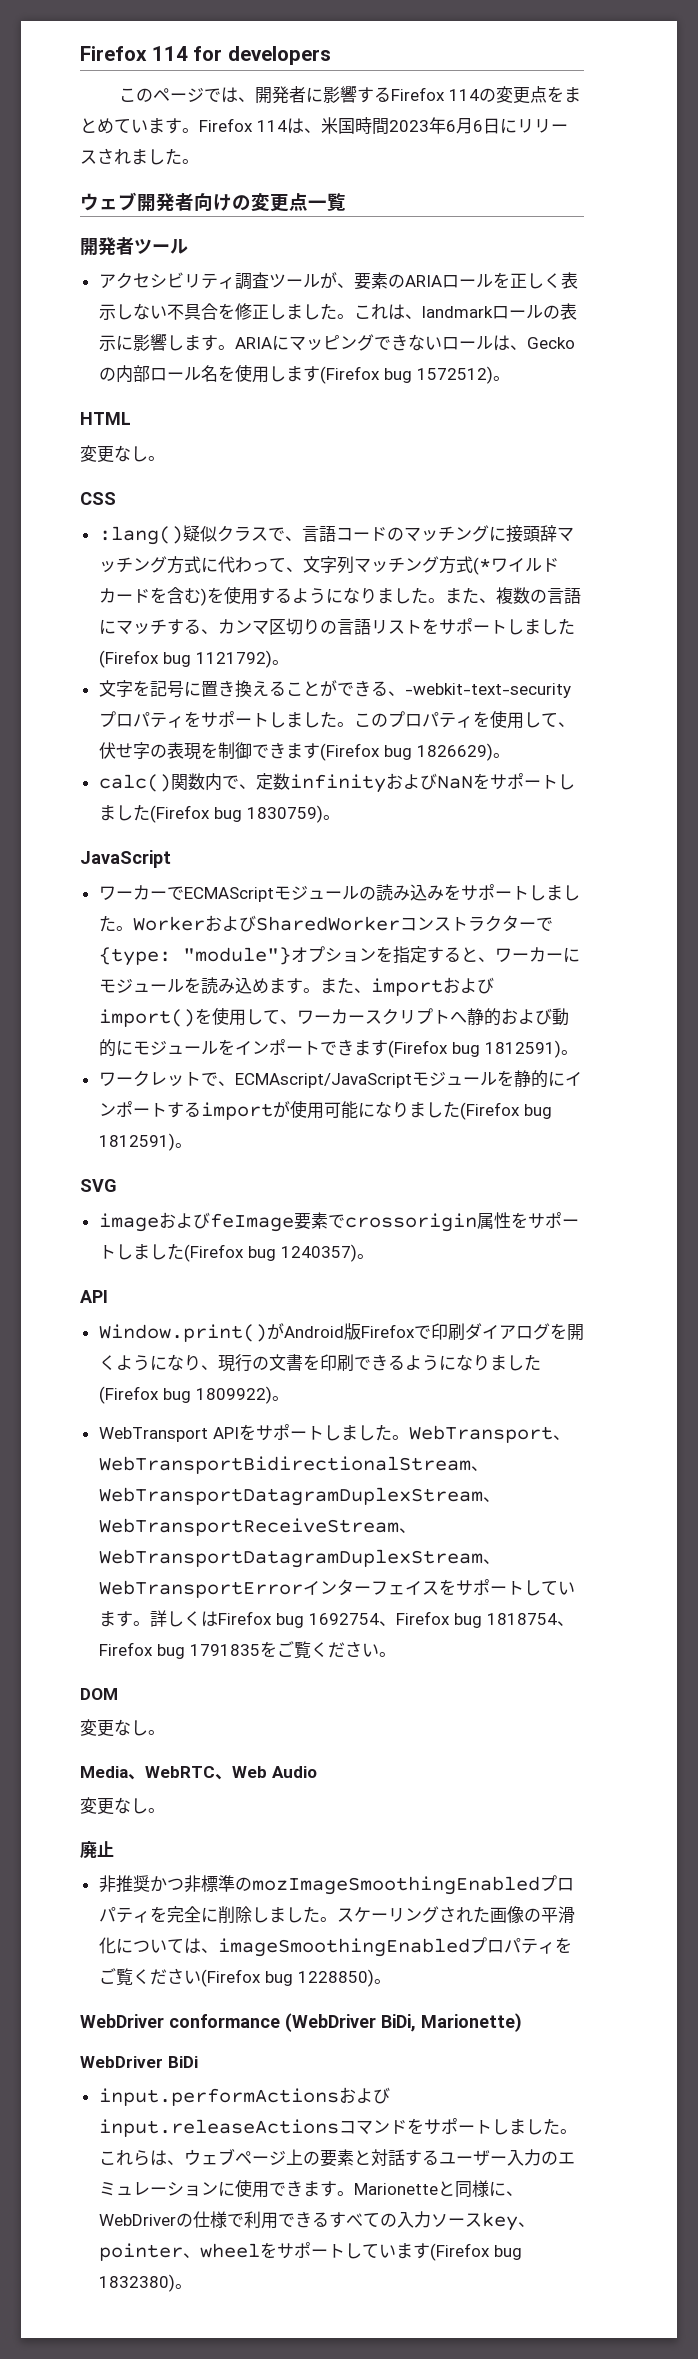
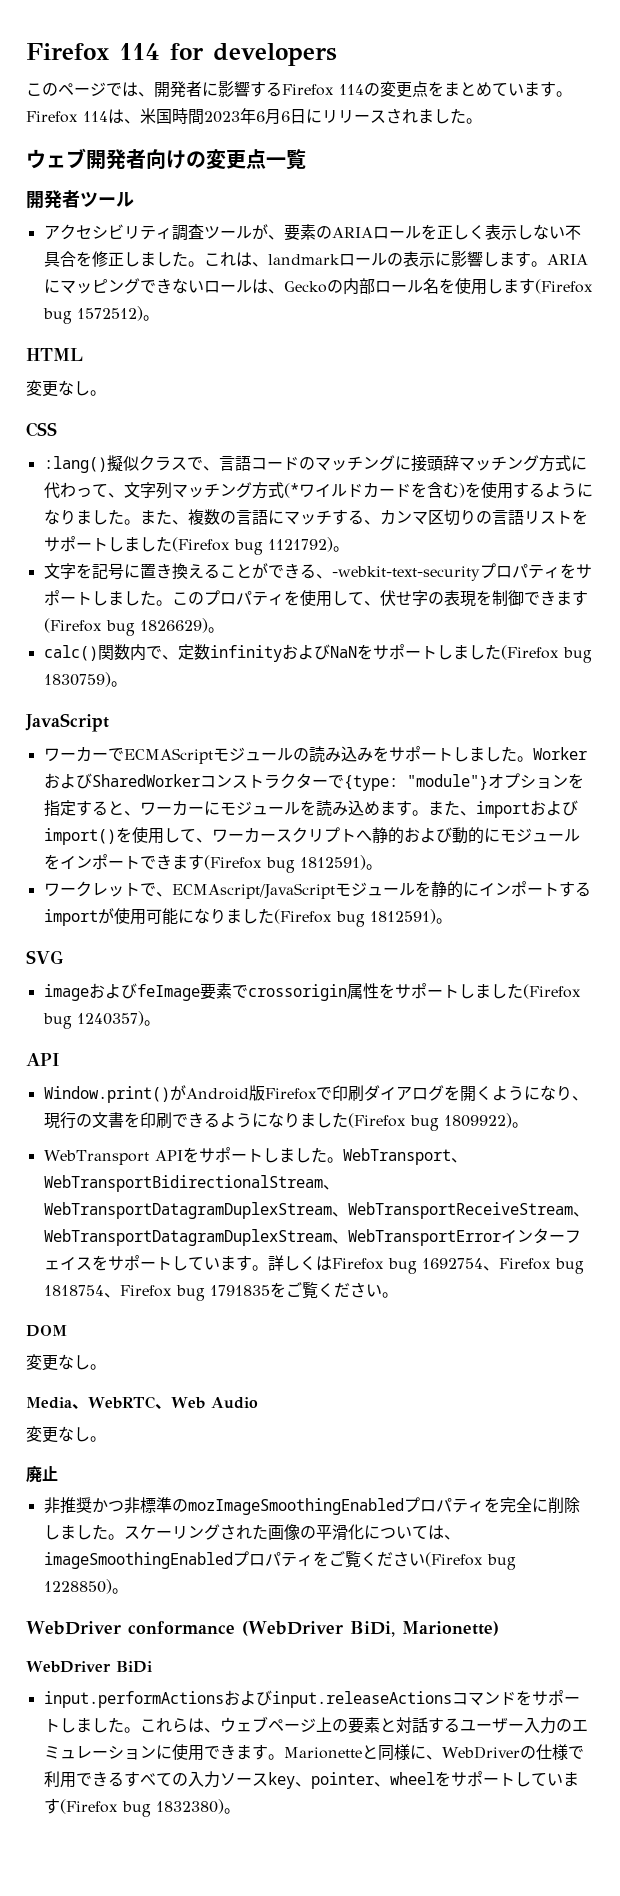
- :lang()疑似クラスで、言語コードのマッチングに接頭辞マッチング方式に代わって、文字列マッチング方式(*ワイルドカードを含む)を使用するようになりました。
+ :lang()擬似クラスで、言語コードのマッチングに接頭辞マッチング方式に代わって、文字列マッチング方式(*ワイルドカードを含む)を使用するようになりました。

